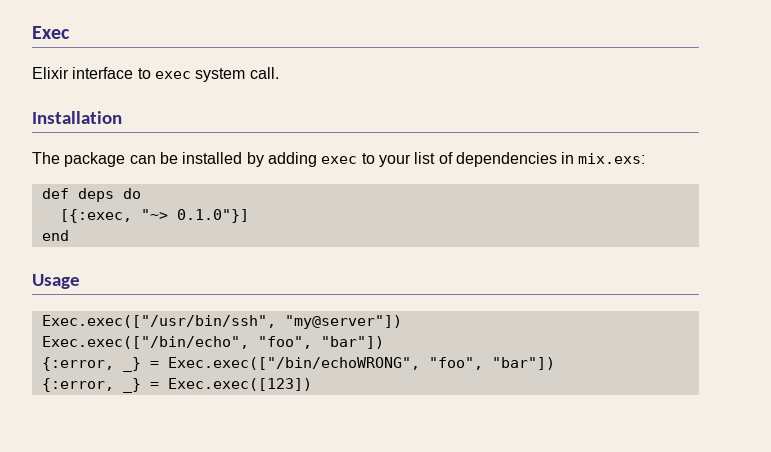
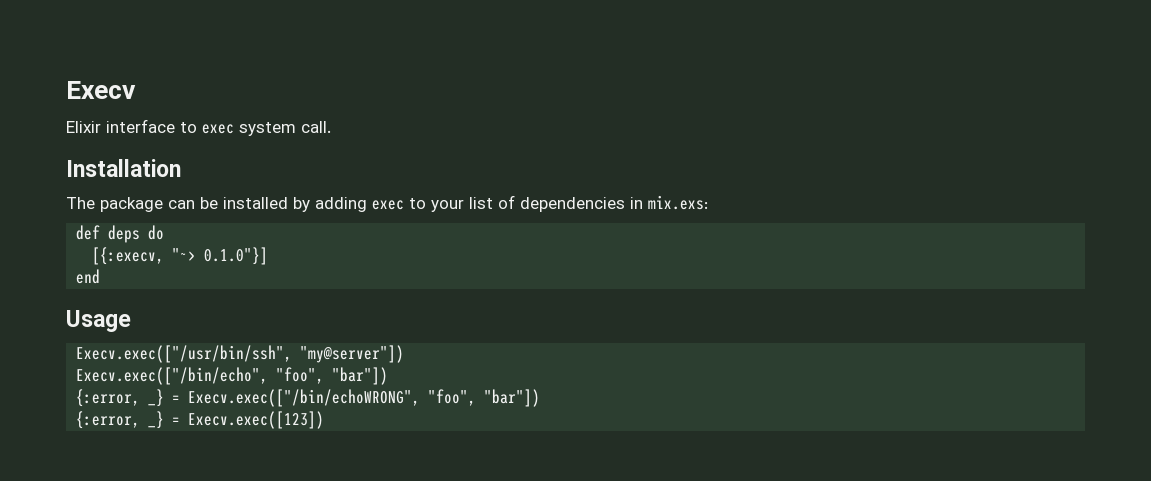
- Exec
+ Execv
- [{:exec, "~> 0.1.0"}]
+ [{:execv, "~> 0.1.0"}]
- Exec.exec(["/usr/bin/ssh", "my@server"])
+ Execv.exec(["/usr/bin/ssh", "my@server"])
- Exec.exec(["/bin/echo", "foo", "bar"])
- {:error, _} = Exec.exec(["/bin/echoWRONG", "foo", "bar"])
- {:error, _} = Exec.exec([123])
+ Execv.exec(["/bin/echo", "foo", "bar"])
+ {:error, _} = Execv.exec(["/bin/echoWRONG", "foo", "bar"])
+ {:error, _} = Execv.exec([123])

